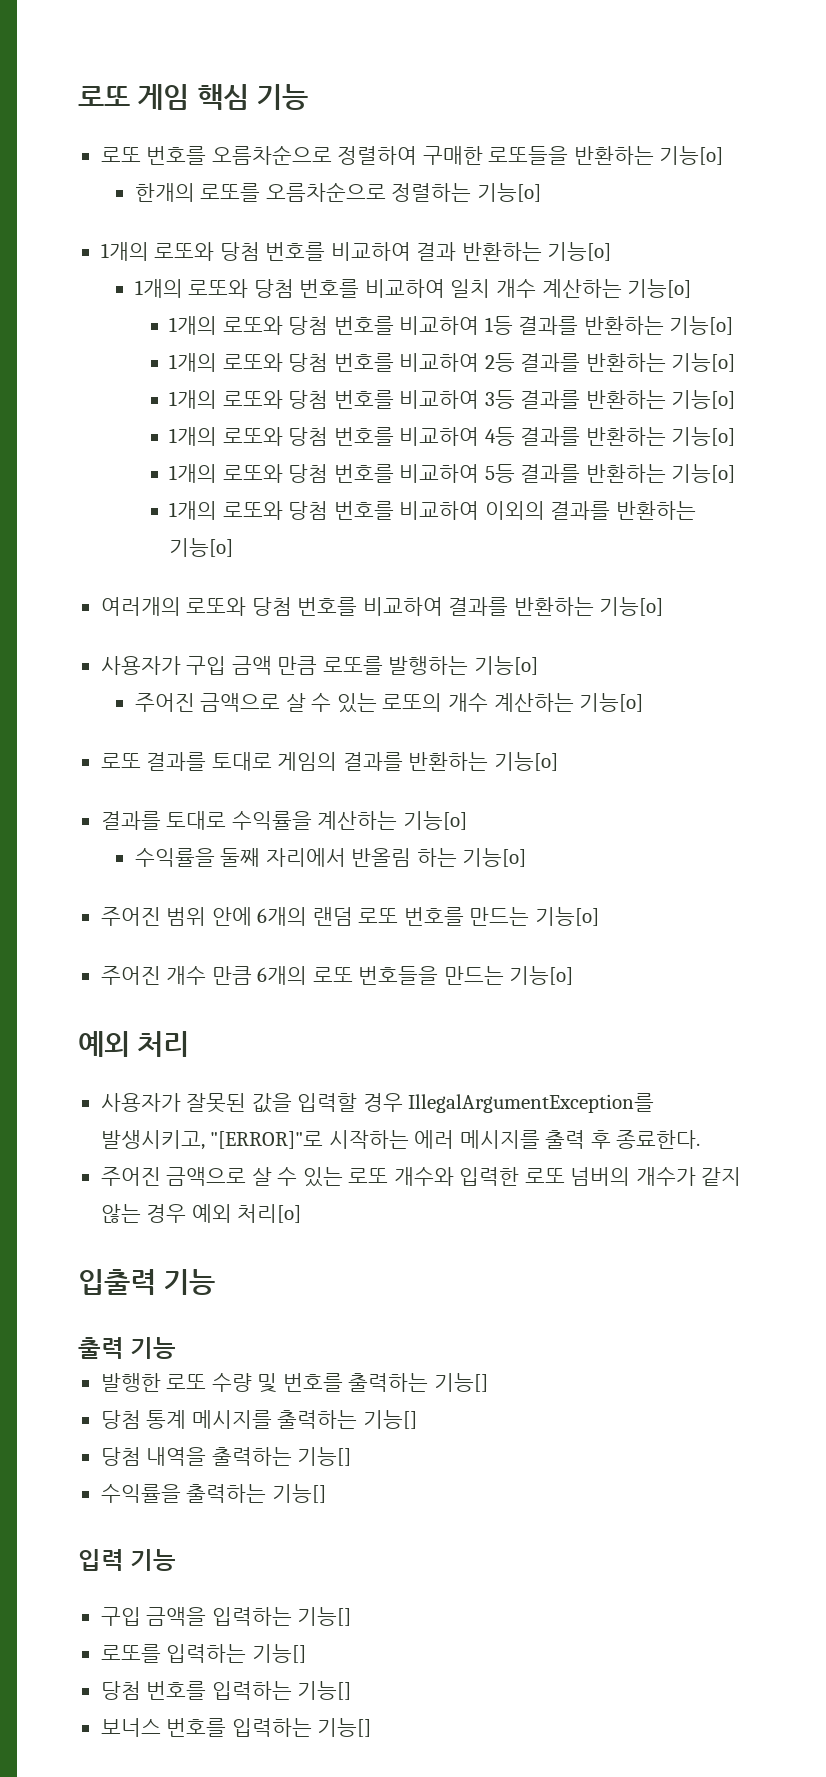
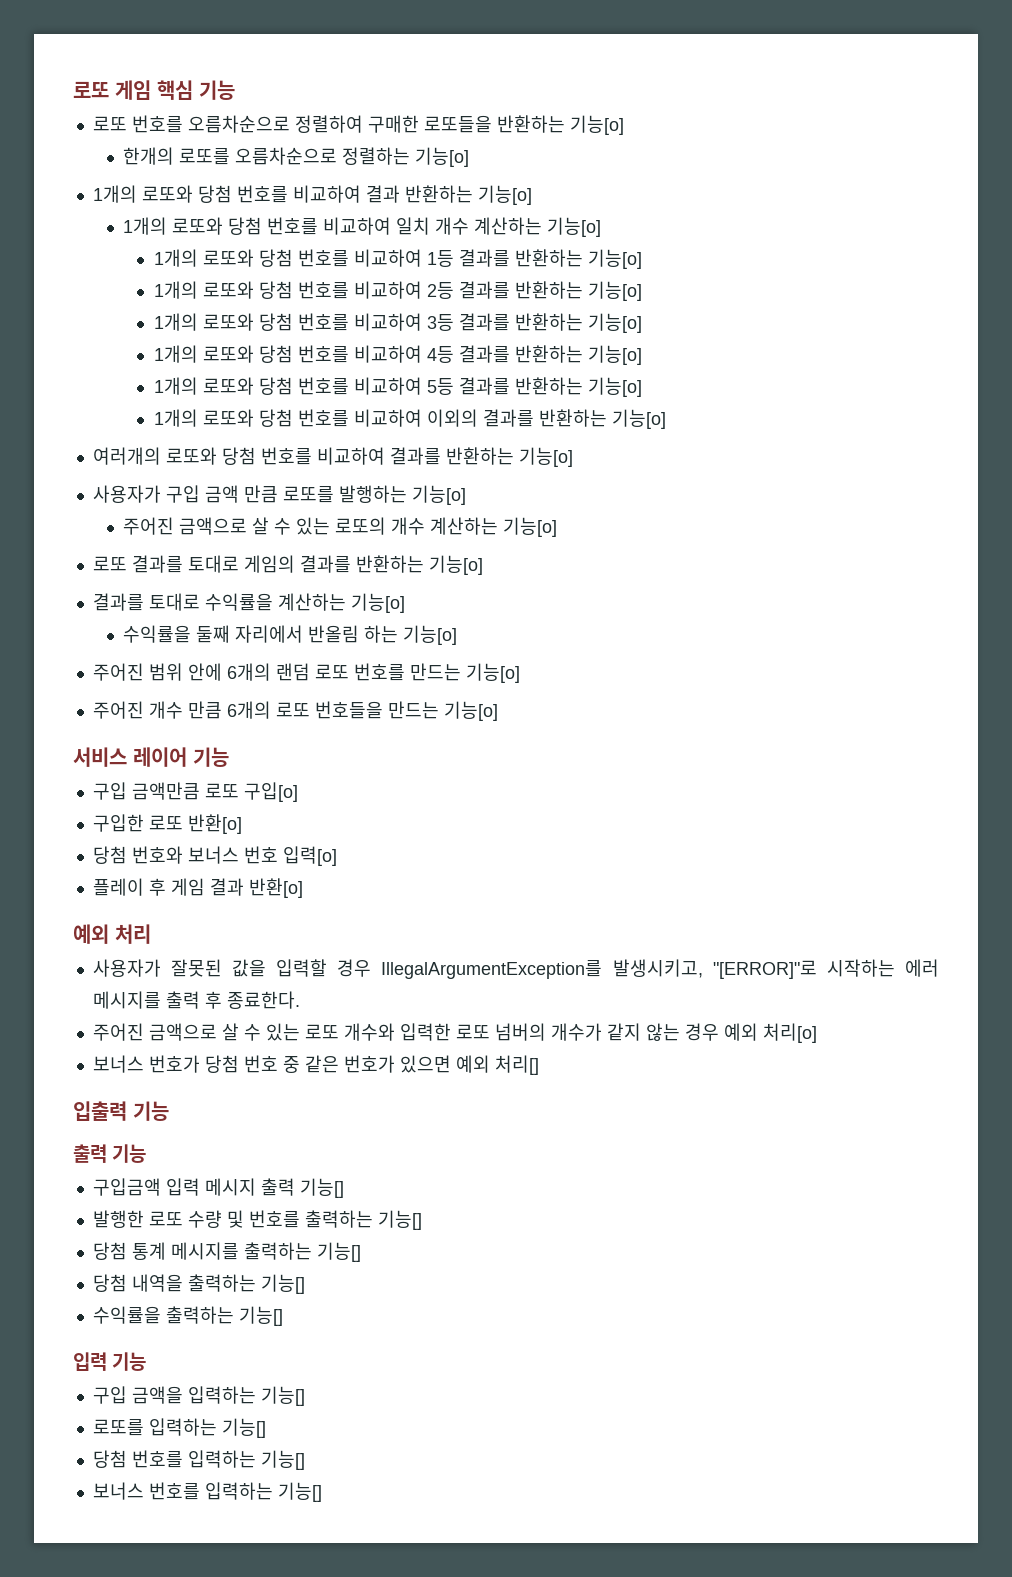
+ 서비스 레이어 기능
+ 구입 금액만큼 로또 구입[o]
+ 구입한 로또 반환[o]
+ 당첨 번호와 보너스 번호 입력[o]
+ 플레이 후 게임 결과 반환[o]
+ 보너스 번호가 당첨 번호 중 같은 번호가 있으면 예외 처리[]
+ 구입금액 입력 메시지 출력 기능[]

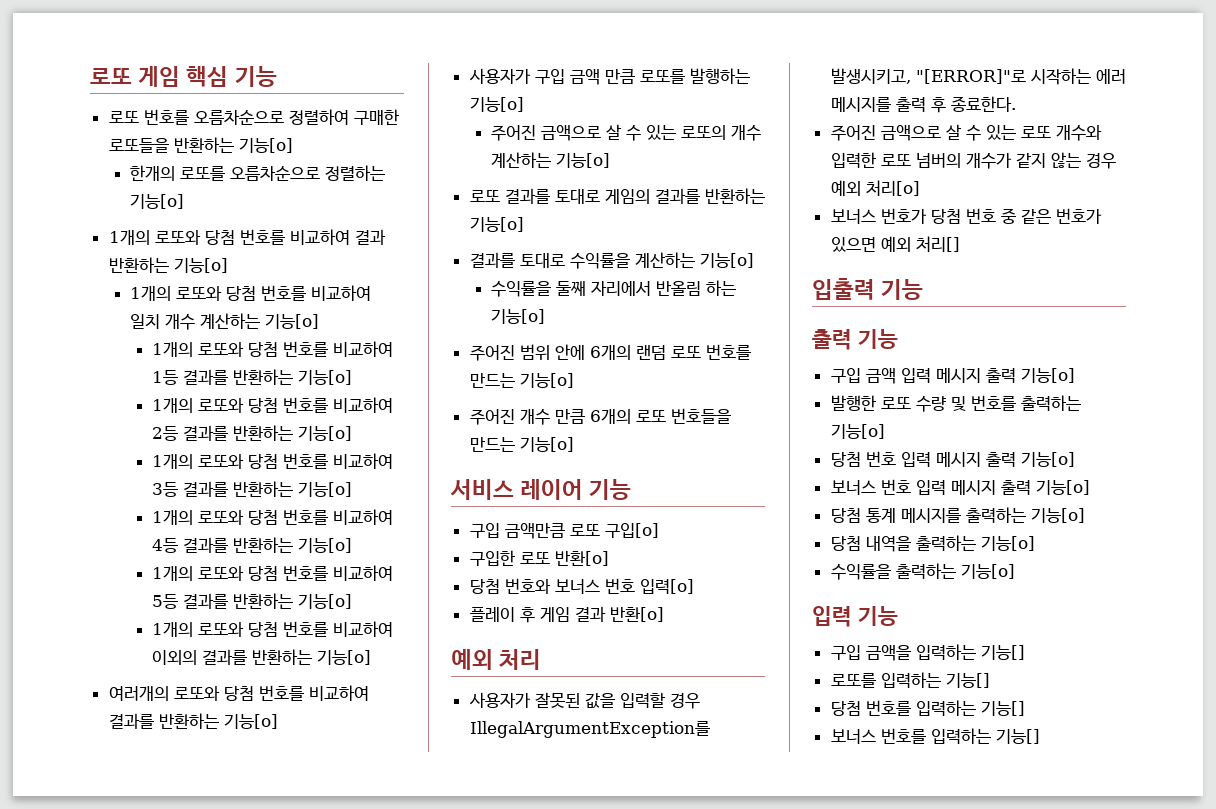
- 구입금액 입력 메시지 출력 기능[]
+ 구입 금액 입력 메시지 출력 기능[o]
- 발행한 로또 수량 및 번호를 출력하는 기능[]
+ 발행한 로또 수량 및 번호를 출력하는 기능[o]
+ 당첨 번호 입력 메시지 출력 기능[o]
+ 보너스 번호 입력 메시지 출력 기능[o]
- 당첨 통계 메시지를 출력하는 기능[]
+ 당첨 통계 메시지를 출력하는 기능[o]
- 당첨 내역을 출력하는 기능[]
+ 당첨 내역을 출력하는 기능[o]
- 수익률을 출력하는 기능[]
+ 수익률을 출력하는 기능[o]

